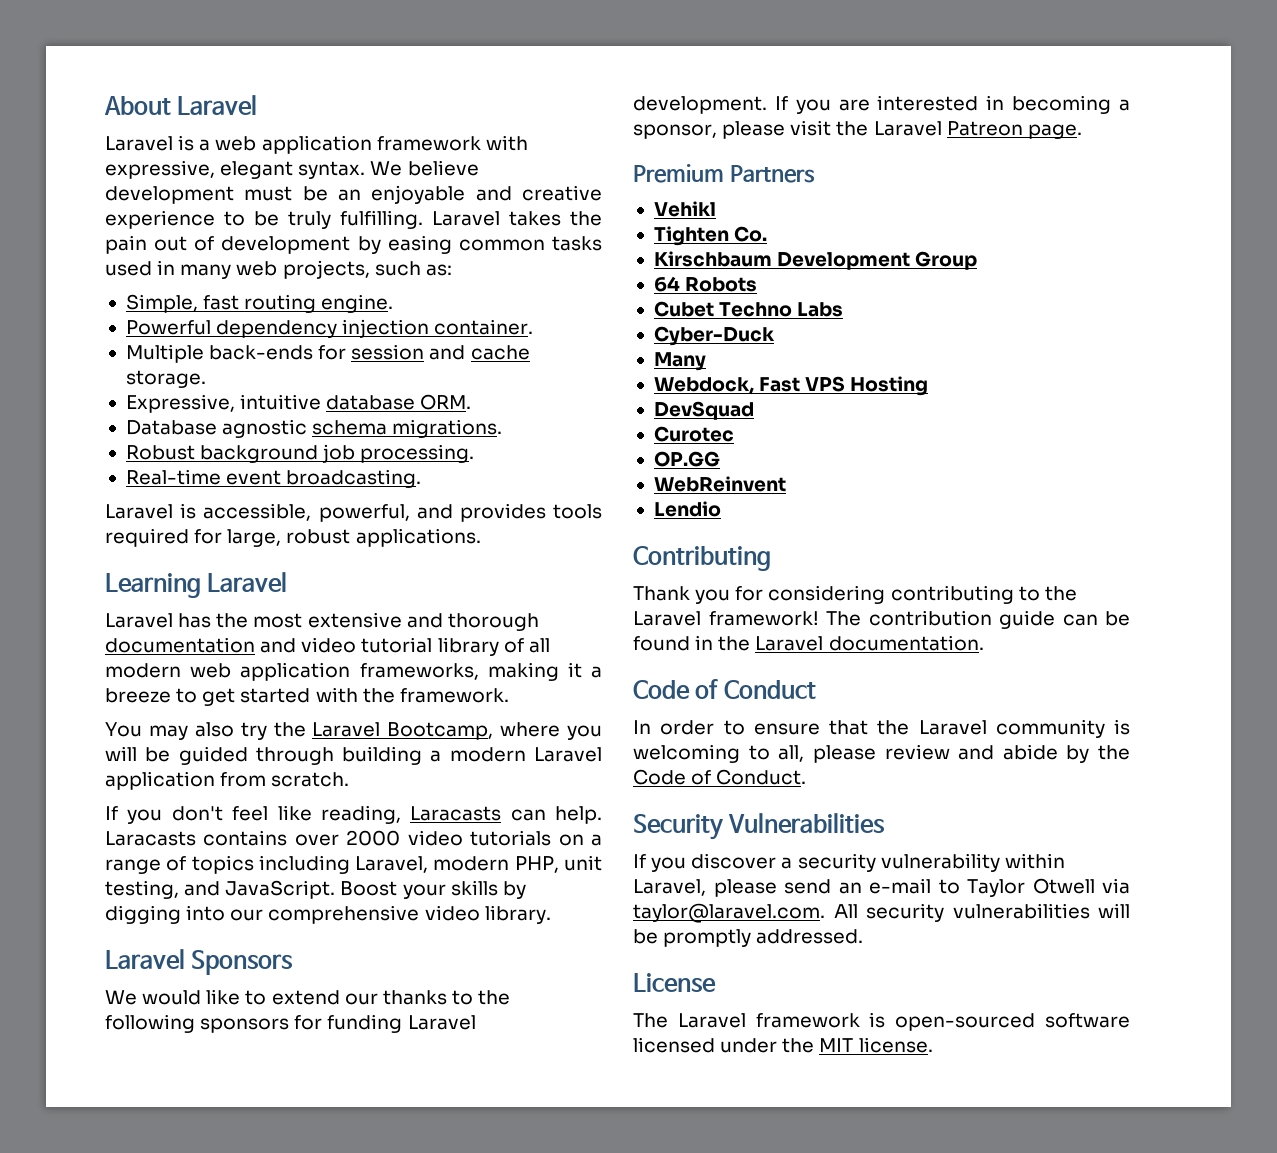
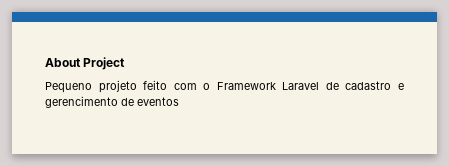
- About Laravel
- Laravel is a web application framework with expressive, elegant syntax. We believe development must be an enjoyable and creative experience to be truly fulfilling. Laravel takes the pain out of development by easing common tasks used in many web projects, such as:
- Simple, fast routing engine.
- Powerful dependency injection container.
- Multiple back-ends for session and cache storage.
- Expressive, intuitive database ORM.
- Database agnostic schema migrations.
- Robust background job processing.
- Real-time event broadcasting.
- Laravel is accessible, powerful, and provides tools required for large, robust applications.
- Learning Laravel
- Laravel has the most extensive and thorough documentation and video tutorial library of all modern web application frameworks, making it a breeze to get started with the framework.
- You may also try the Laravel Bootcamp, where you will be guided through building a modern Laravel application from scratch.
- If you don't feel like reading, Laracasts can help. Laracasts contains over 2000 video tutorials on a range of topics including Laravel, modern PHP, unit testing, and JavaScript. Boost your skills by digging into our comprehensive video library.
- Laravel Sponsors
- We would like to extend our thanks to the following sponsors for funding Laravel development. If you are interested in becoming a sponsor, please visit the Laravel Patreon page.
- Premium Partners
- Vehikl
- Tighten Co.
- Kirschbaum Development Group
- 64 Robots
- Cubet Techno Labs
- Cyber-Duck
- Many
- Webdock, Fast VPS Hosting
- DevSquad
- Curotec
- OP.GG
- WebReinvent
- Lendio
- Contributing
- Thank you for considering contributing to the Laravel framework! The contribution guide can be found in the Laravel documentation.
- Code of Conduct
- In order to ensure that the Laravel community is welcoming to all, please review and abide by the Code of Conduct.
- Security Vulnerabilities
- If you discover a security vulnerability within Laravel, please send an e-mail to Taylor Otwell via taylor@laravel.com. All security vulnerabilities will be promptly addressed.
- License
- The Laravel framework is open-sourced software licensed under the MIT license.
+ About Project
+ Pequeno projeto feito com o Framework Laravel de cadastro e gerencimento de eventos

